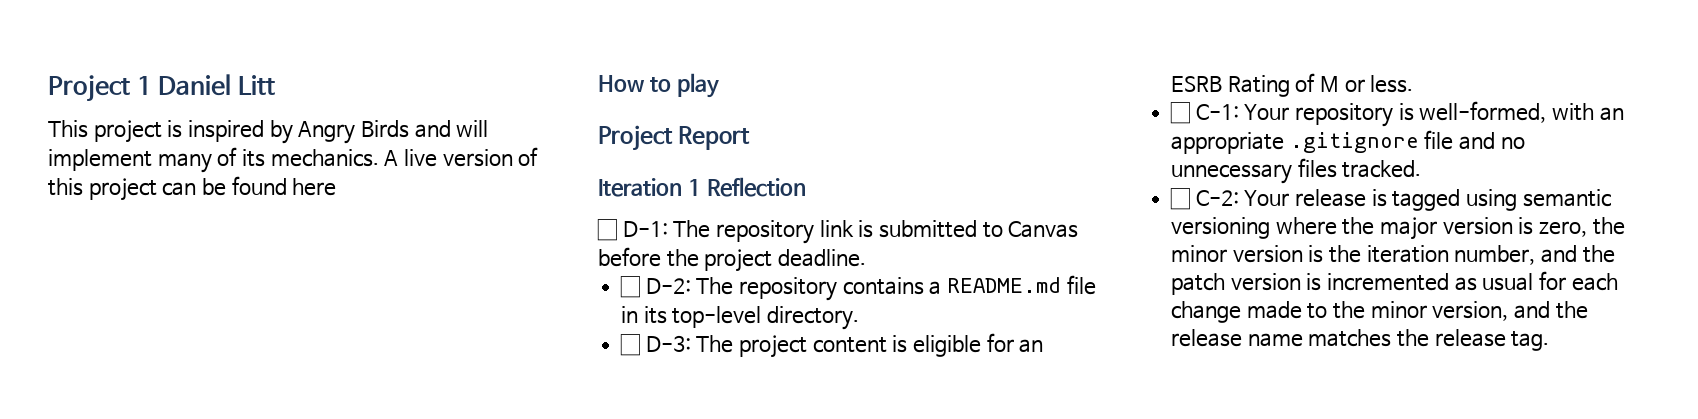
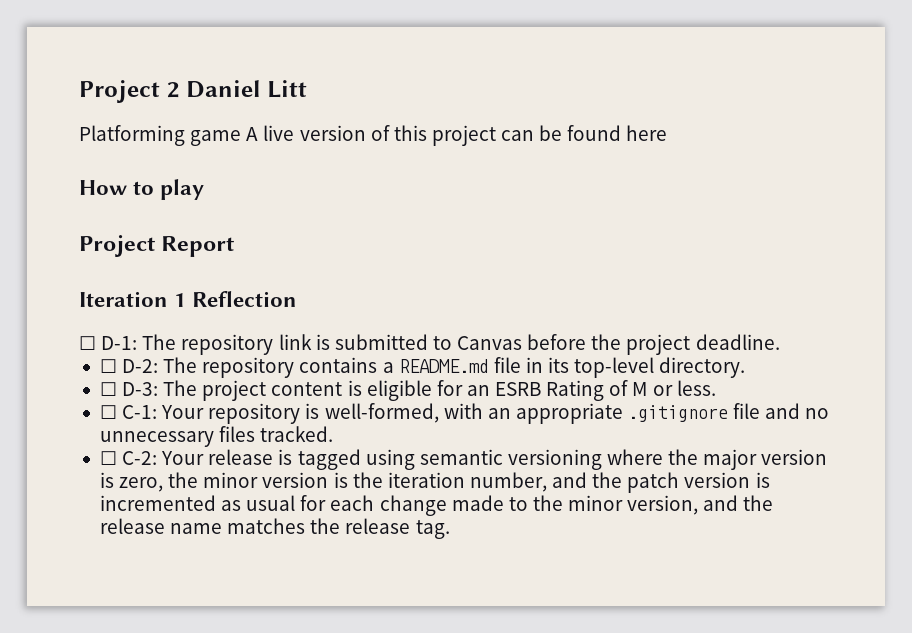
- Project 1 Daniel Litt
+ Project 2 Daniel Litt
- This project is inspired by Angry Birds and will implement many of its mechanics. A live version of this project can be found here
+ Platforming game A live version of this project can be found here

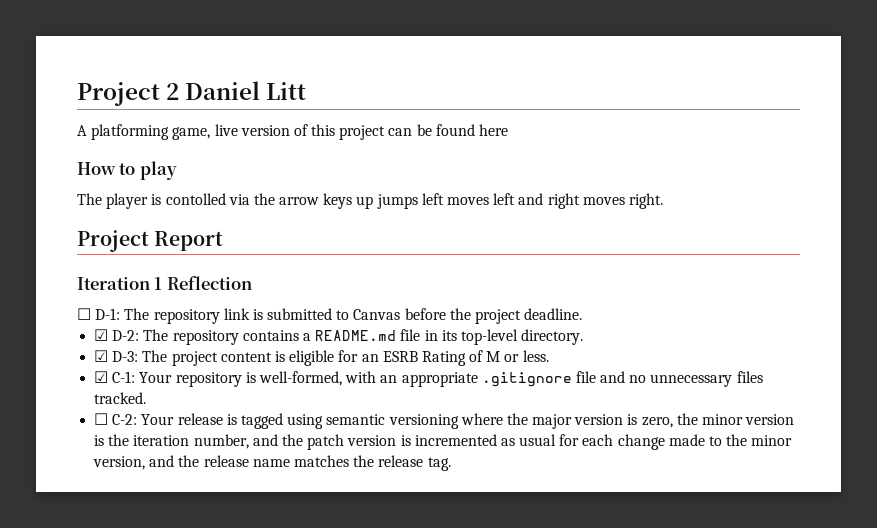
- Platforming game A live version of this project can be found here
+ A platforming game, live version of this project can be found here
+ The player is contolled via the arrow keys up jumps left moves left and right moves right.
- ☐ D-2: The repository contains a README.md file in its top-level directory.
+ ☑ D-2: The repository contains a README.md file in its top-level directory.
- ☐ D-3: The project content is eligible for an ESRB Rating of M or less.
+ ☑ D-3: The project content is eligible for an ESRB Rating of M or less.
- ☐ C-1: Your repository is well-formed, with an appropriate .gitignore file and no unnecessary files tracked.
+ ☑ C-1: Your repository is well-formed, with an appropriate .gitignore file and no unnecessary files tracked.

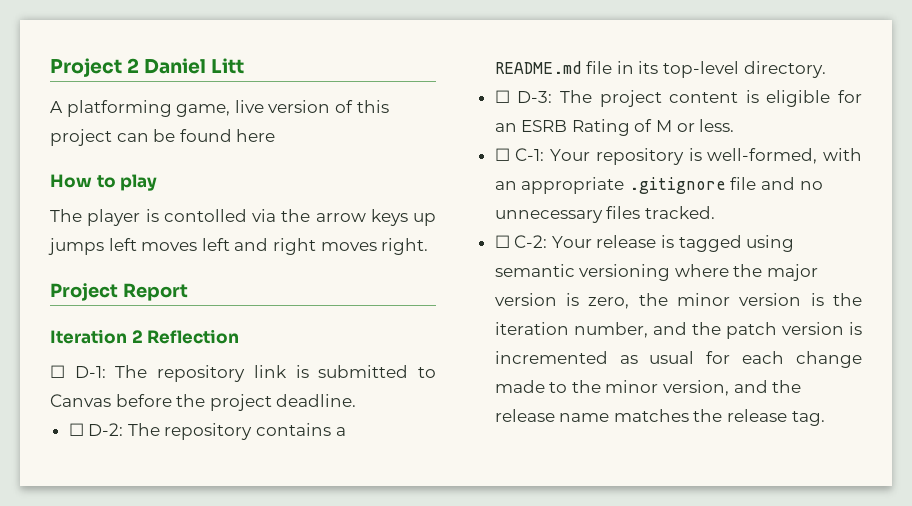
- Iteration 1 Reflection
+ Iteration 2 Reflection
- ☑ D-2: The repository contains a README.md file in its top-level directory.
+ ☐ D-2: The repository contains a README.md file in its top-level directory.
- ☑ D-3: The project content is eligible for an ESRB Rating of M or less.
+ ☐ D-3: The project content is eligible for an ESRB Rating of M or less.
- ☑ C-1: Your repository is well-formed, with an appropriate .gitignore file and no unnecessary files tracked.
+ ☐ C-1: Your repository is well-formed, with an appropriate .gitignore file and no unnecessary files tracked.

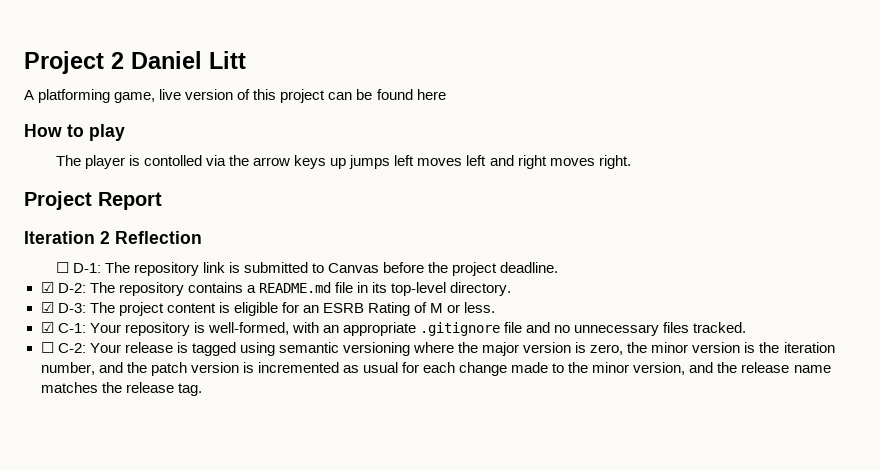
- ☐ D-2: The repository contains a README.md file in its top-level directory.
+ ☑ D-2: The repository contains a README.md file in its top-level directory.
- ☐ D-3: The project content is eligible for an ESRB Rating of M or less.
+ ☑ D-3: The project content is eligible for an ESRB Rating of M or less.
- ☐ C-1: Your repository is well-formed, with an appropriate .gitignore file and no unnecessary files tracked.
+ ☑ C-1: Your repository is well-formed, with an appropriate .gitignore file and no unnecessary files tracked.

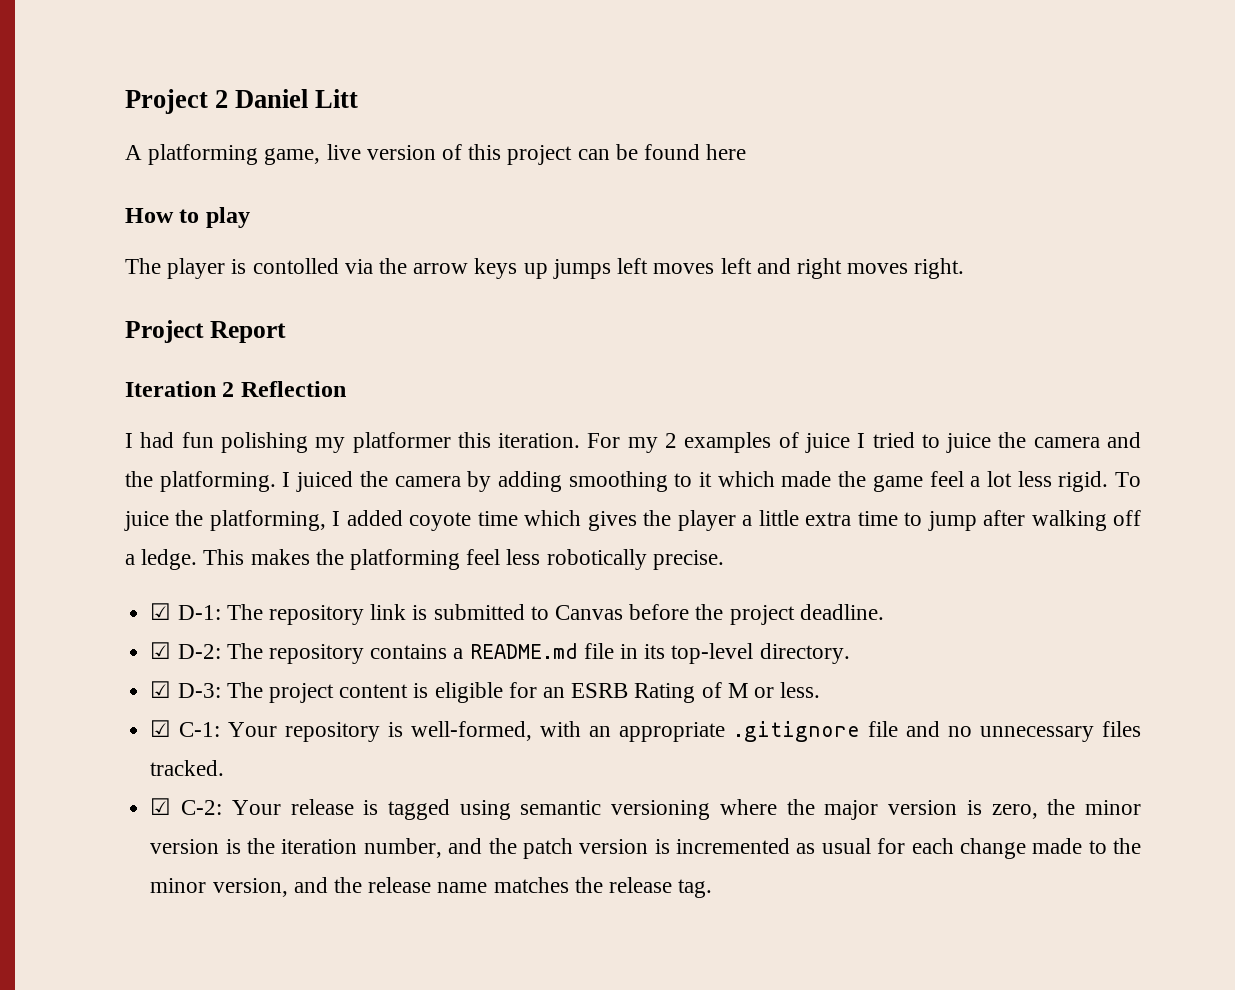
- ☐ D-1: The repository link is submitted to Canvas before the project deadline.
+ I had fun polishing my platformer this iteration. For my 2 examples of juice I tried to juice the camera and the platforming. I juiced the camera by adding smoothing to it which made the game feel a lot less rigid. To juice the platforming, I added coyote time which gives the player a little extra time to jump after walking off a ledge. This makes the platforming feel less robotically precise.
+ ☑ D-1: The repository link is submitted to Canvas before the project deadline.
- ☐ C-2: Your release is tagged using semantic versioning where the major version is zero, the minor version is the iteration number, and the patch version is incremented as usual for each change made to the minor version, and the release name matches the release tag.
+ ☑ C-2: Your release is tagged using semantic versioning where the major version is zero, the minor version is the iteration number, and the patch version is incremented as usual for each change made to the minor version, and the release name matches the release tag.

